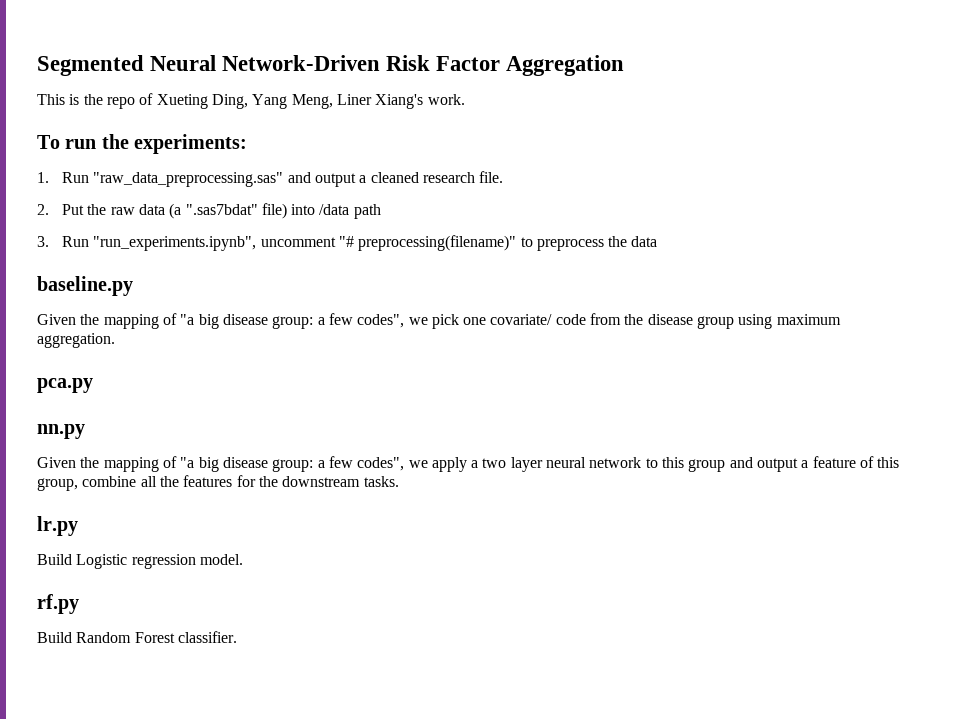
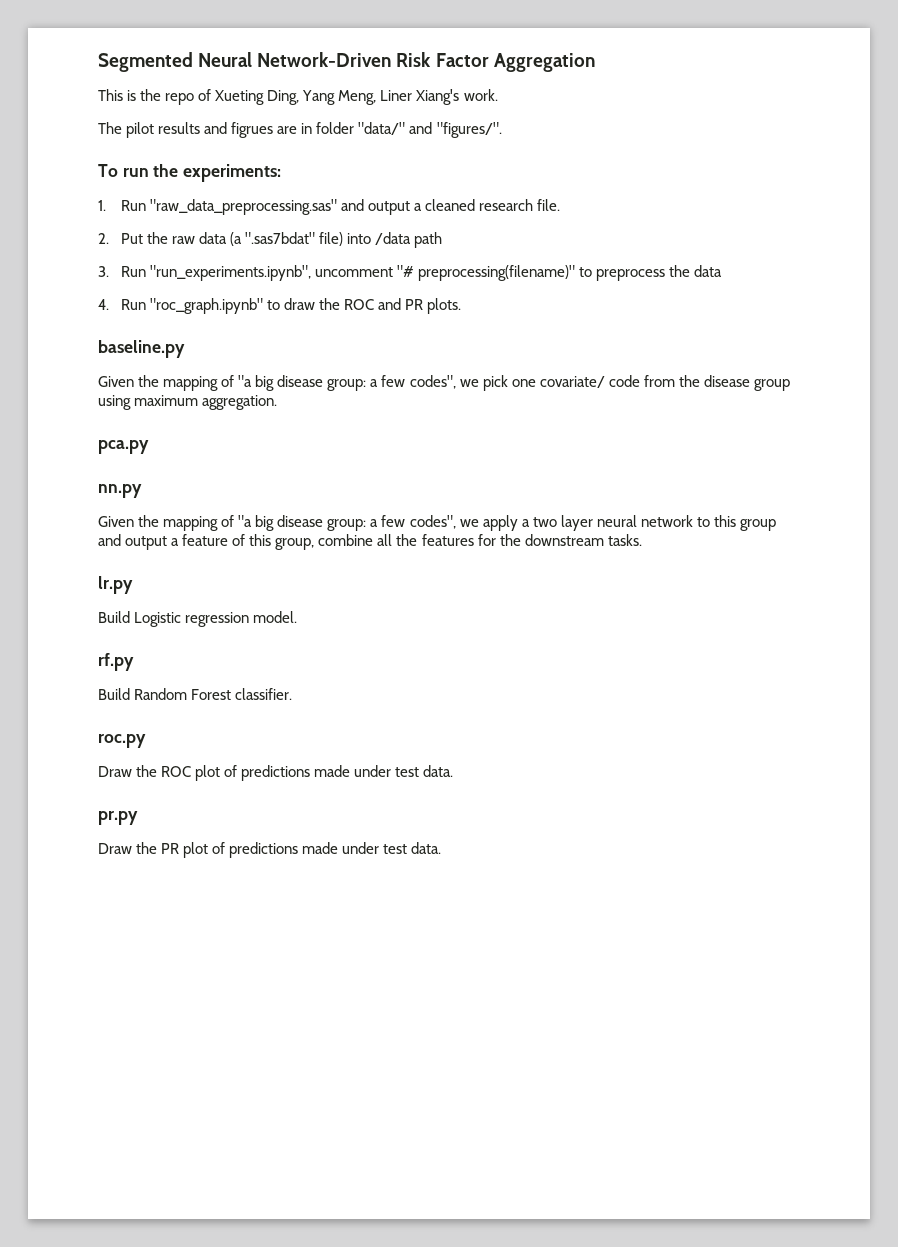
+ The pilot results and figrues are in folder "data/" and "figures/".
+ 4. Run "roc_graph.ipynb" to draw the ROC and PR plots.
+ roc.py
+ Draw the ROC plot of predictions made under test data.
+ pr.py
+ Draw the PR plot of predictions made under test data.

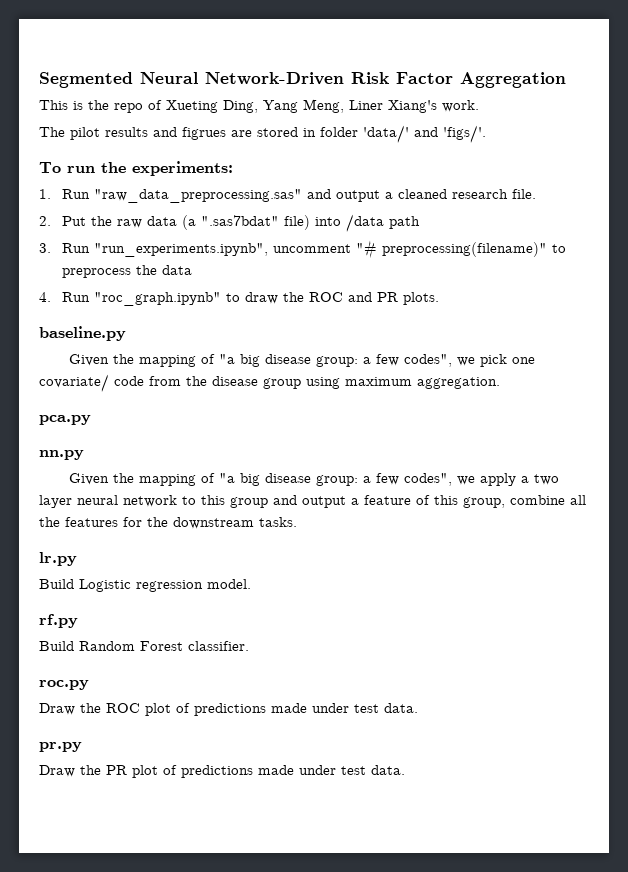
- The pilot results and figrues are in folder "data/" and "figures/".
+ The pilot results and figrues are stored in folder 'data/' and 'figs/'.

